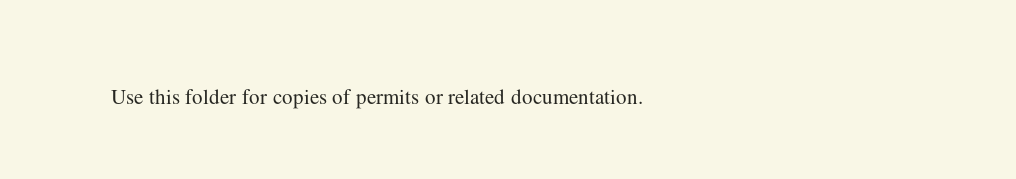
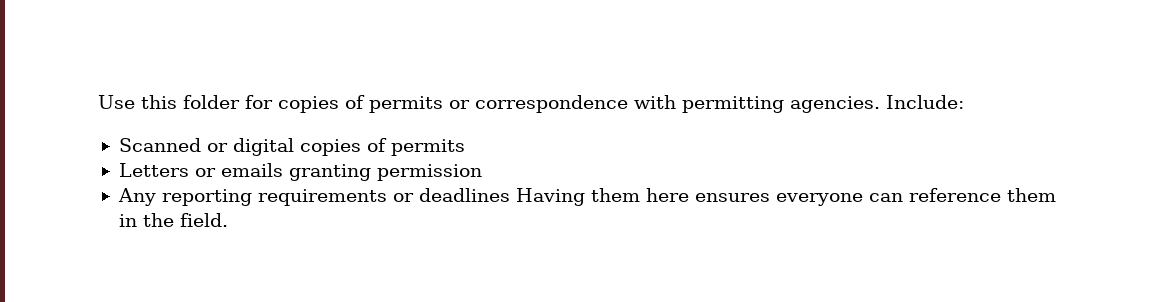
- Use this folder for copies of permits or related documentation.
+ Use this folder for copies of permits or correspondence with permitting agencies. Include:
+ Scanned or digital copies of permits
+ Letters or emails granting permission
+ Any reporting requirements or deadlines Having them here ensures everyone can reference them in the field.

